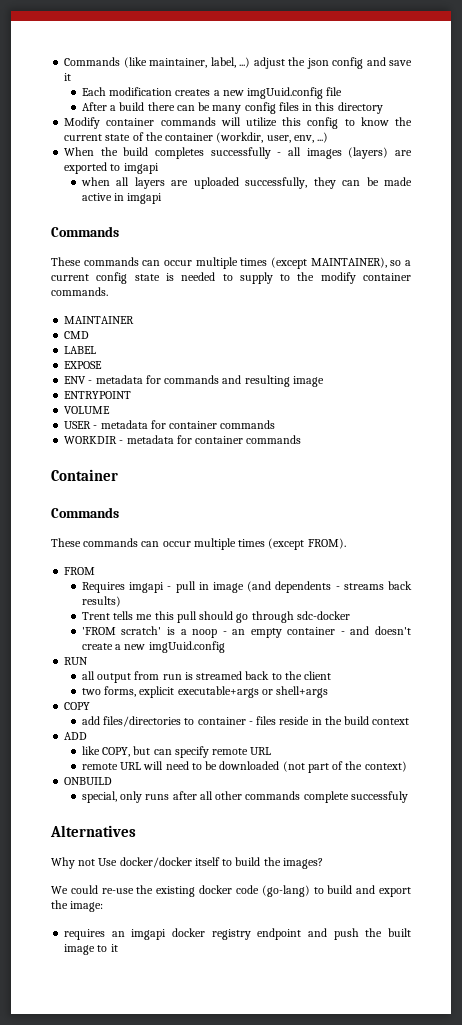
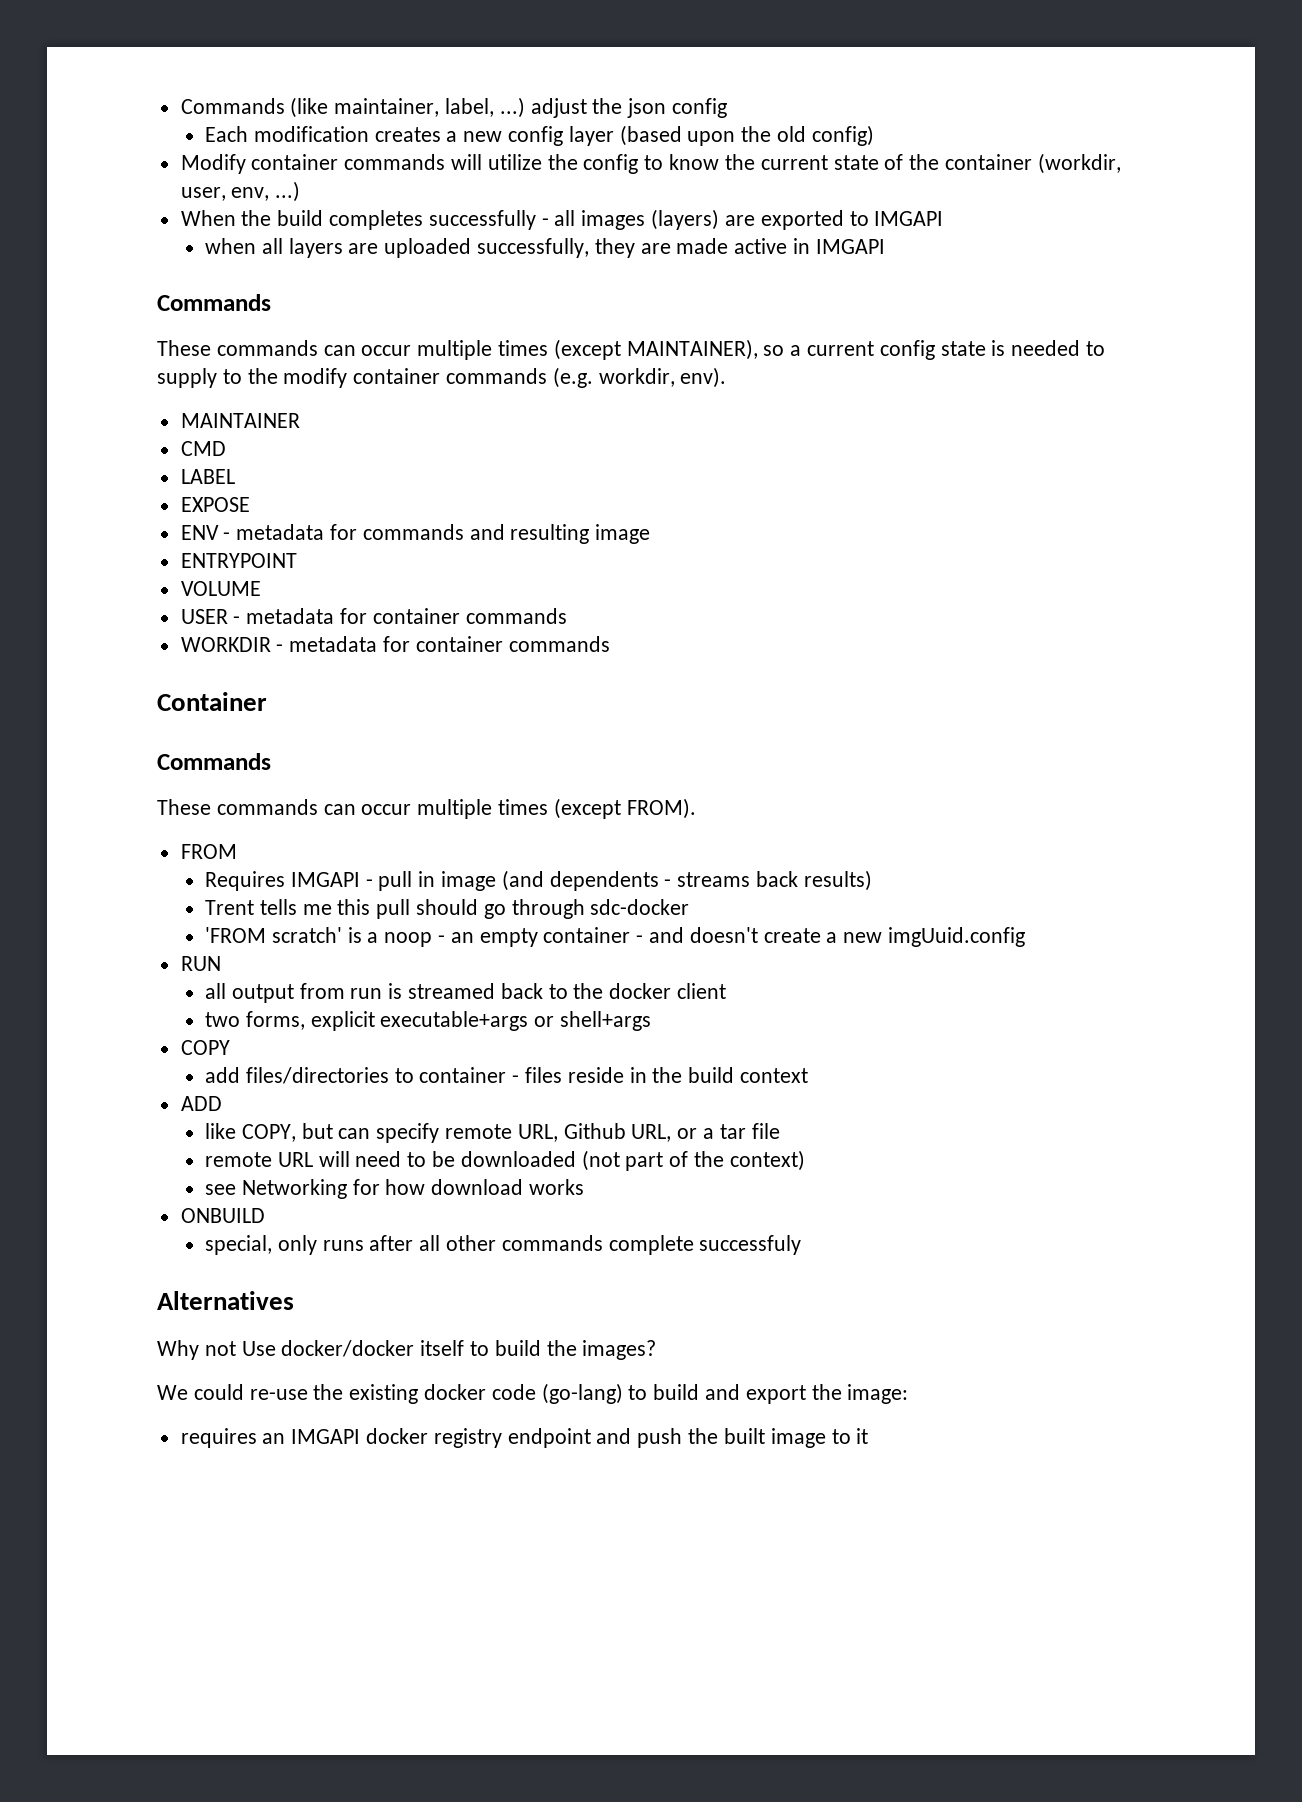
- Commands (like maintainer, label, ...) adjust the json config and save it
+ Commands (like maintainer, label, ...) adjust the json config
- Each modification creates a new imgUuid.config file
- After a build there can be many config files in this directory
+ Each modification creates a new config layer (based upon the old config)
- Modify container commands will utilize this config to know the current state of the container (workdir, user, env, ...)
+ Modify container commands will utilize the config to know the current state of the container (workdir, user, env, ...)
- When the build completes successfully - all images (layers) are exported to imgapi
+ When the build completes successfully - all images (layers) are exported to IMGAPI
- when all layers are uploaded successfully, they can be made active in imgapi
+ when all layers are uploaded successfully, they are made active in IMGAPI
- These commands can occur multiple times (except MAINTAINER), so a current config state is needed to supply to the modify container commands.
+ These commands can occur multiple times (except MAINTAINER), so a current config state is needed to supply to the modify container commands (e.g. workdir, env).
- Requires imgapi - pull in image (and dependents - streams back results)
+ Requires IMGAPI - pull in image (and dependents - streams back results)
- all output from run is streamed back to the client
+ all output from run is streamed back to the docker client
- like COPY, but can specify remote URL
+ like COPY, but can specify remote URL, Github URL, or a tar file
+ see Networking for how download works
- requires an imgapi docker registry endpoint and push the built image to it
+ requires an IMGAPI docker registry endpoint and push the built image to it

